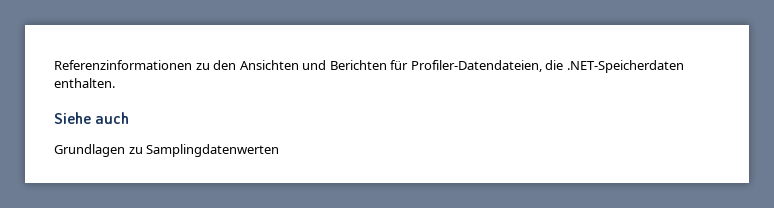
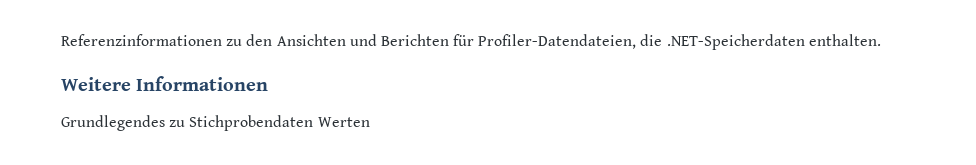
- Siehe auch
- Grundlagen zu Samplingdatenwerten
+ Weitere Informationen
+ Grundlegendes zu Stichprobendaten Werten

